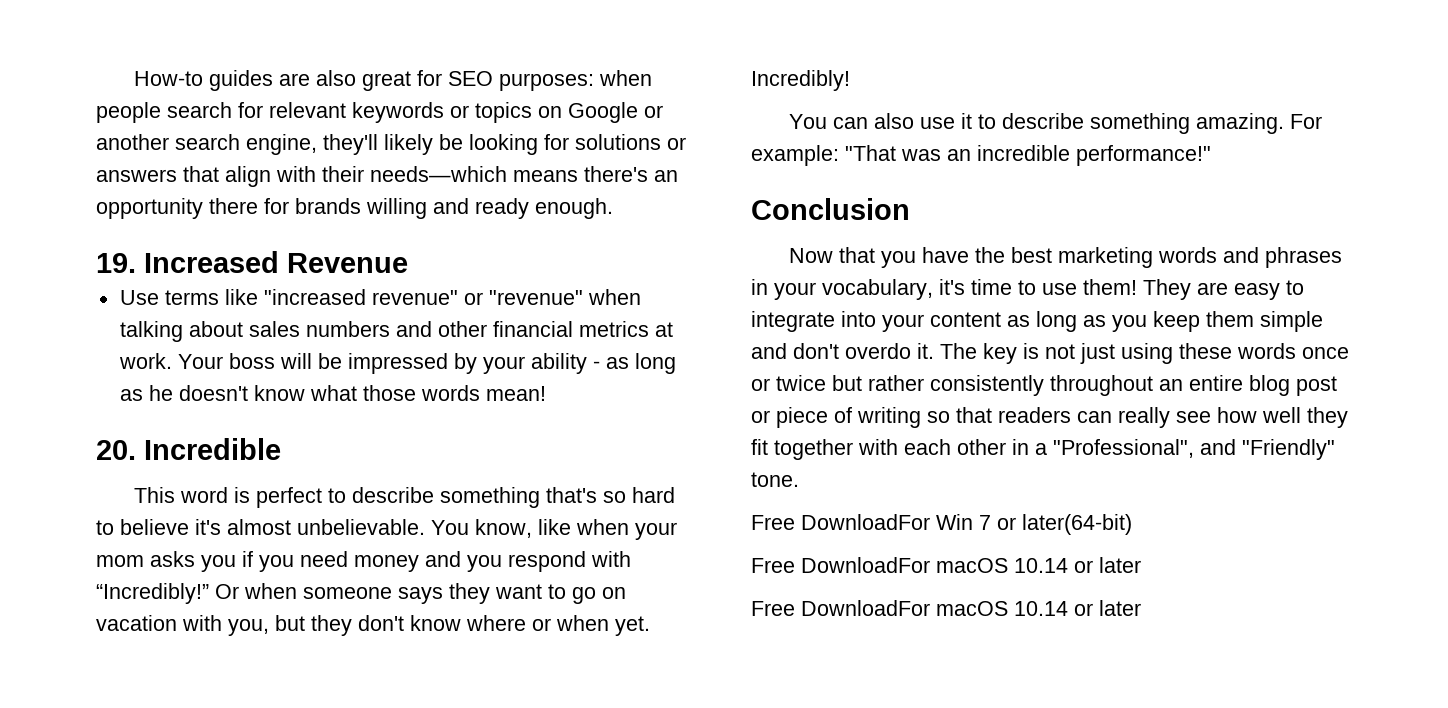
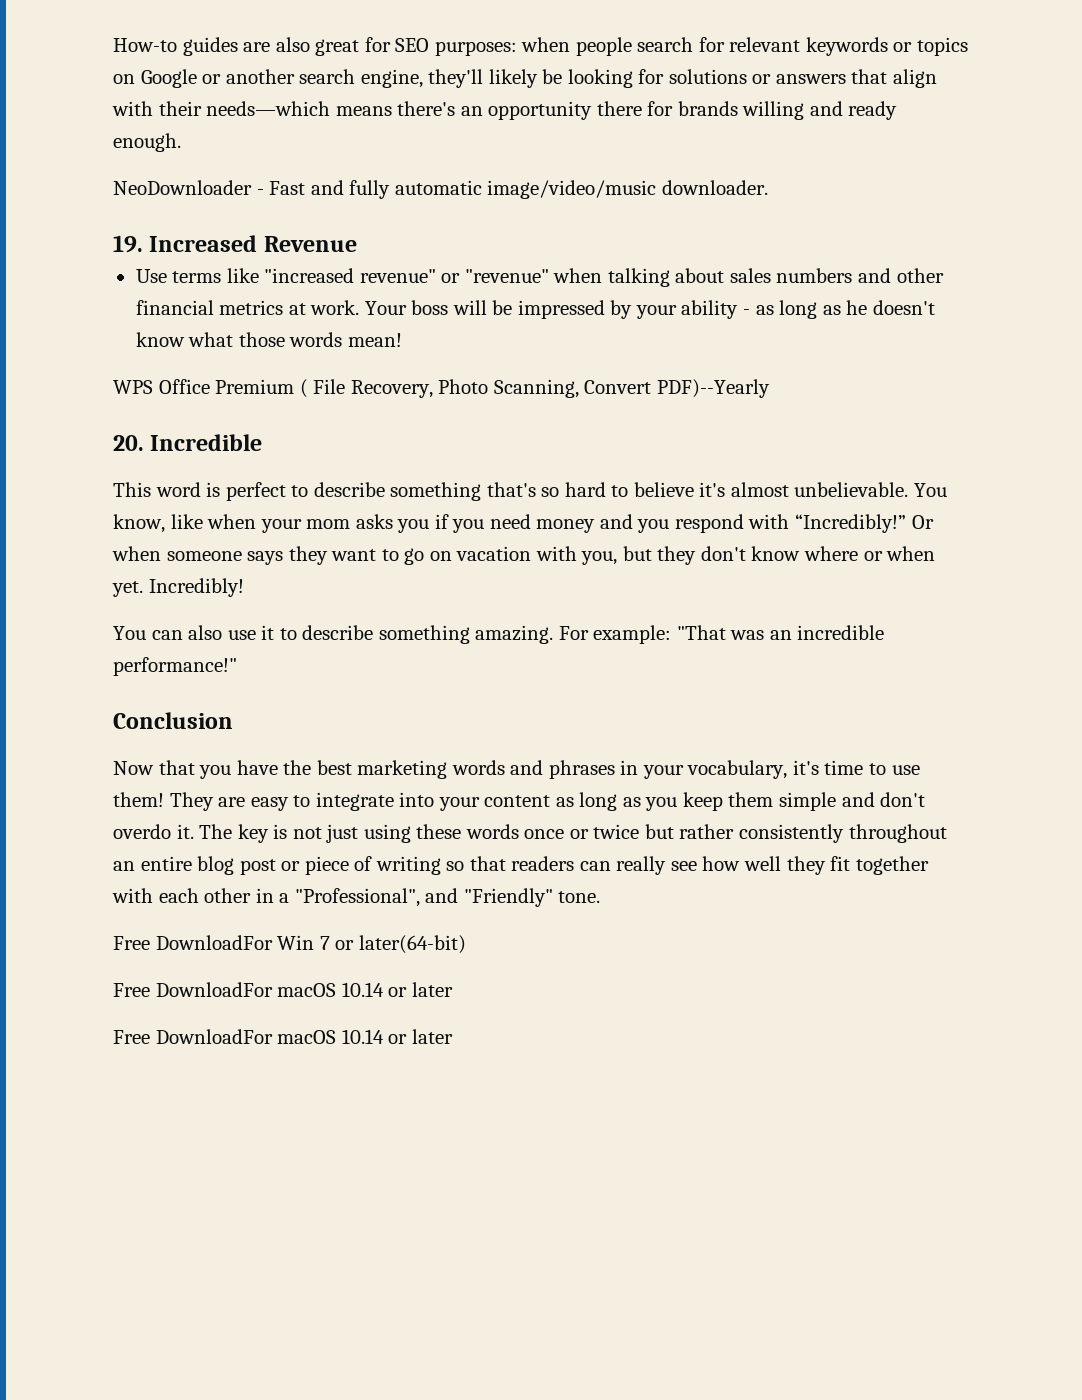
+ NeoDownloader - Fast and fully automatic image/video/music downloader.
+ WPS Office Premium ( File Recovery, Photo Scanning, Convert PDF)--Yearly

